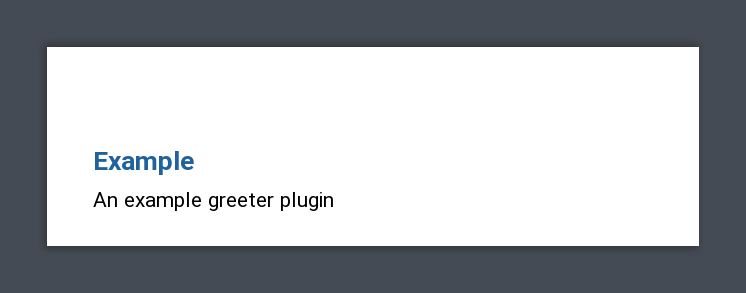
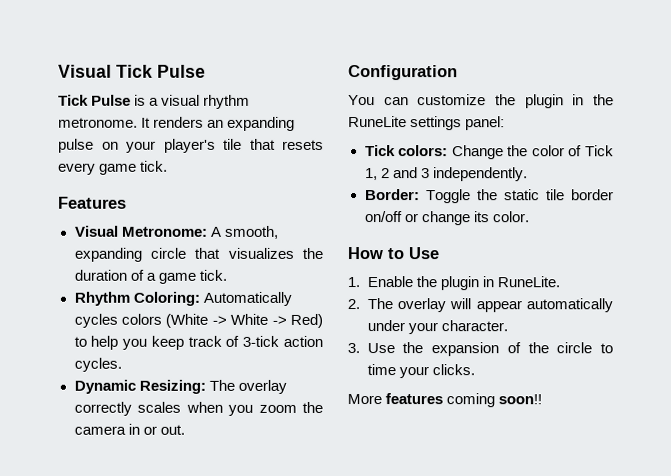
- Example
- An example greeter plugin
+ Visual Tick Pulse
+ Tick Pulse is a visual rhythm metronome. It renders an expanding pulse on your player's tile that resets every game tick.
+ Features
+ Visual Metronome: A smooth, expanding circle that visualizes the duration of a game tick.
+ Rhythm Coloring: Automatically cycles colors (White -> White -> Red) to help you keep track of 3-tick action cycles.
+ Dynamic Resizing: The overlay correctly scales when you zoom the camera in or out.
+ Configuration
+ You can customize the plugin in the RuneLite settings panel:
+ Tick colors: Change the color of Tick 1, 2 and 3 independently.
+ Border: Toggle the static tile border on/off or change its color.
+ How to Use
+ 1. Enable the plugin in RuneLite.
+ 2. The overlay will appear automatically under your character.
+ 3. Use the expansion of the circle to time your clicks.
+ More features coming soon!!

